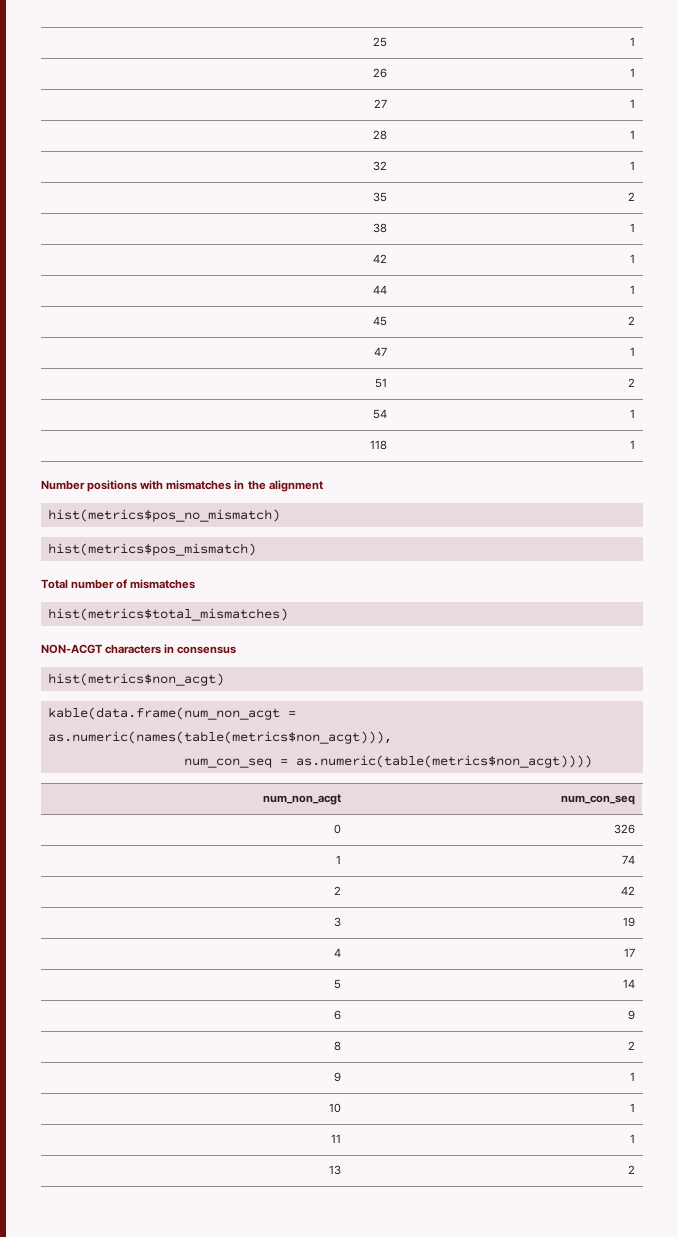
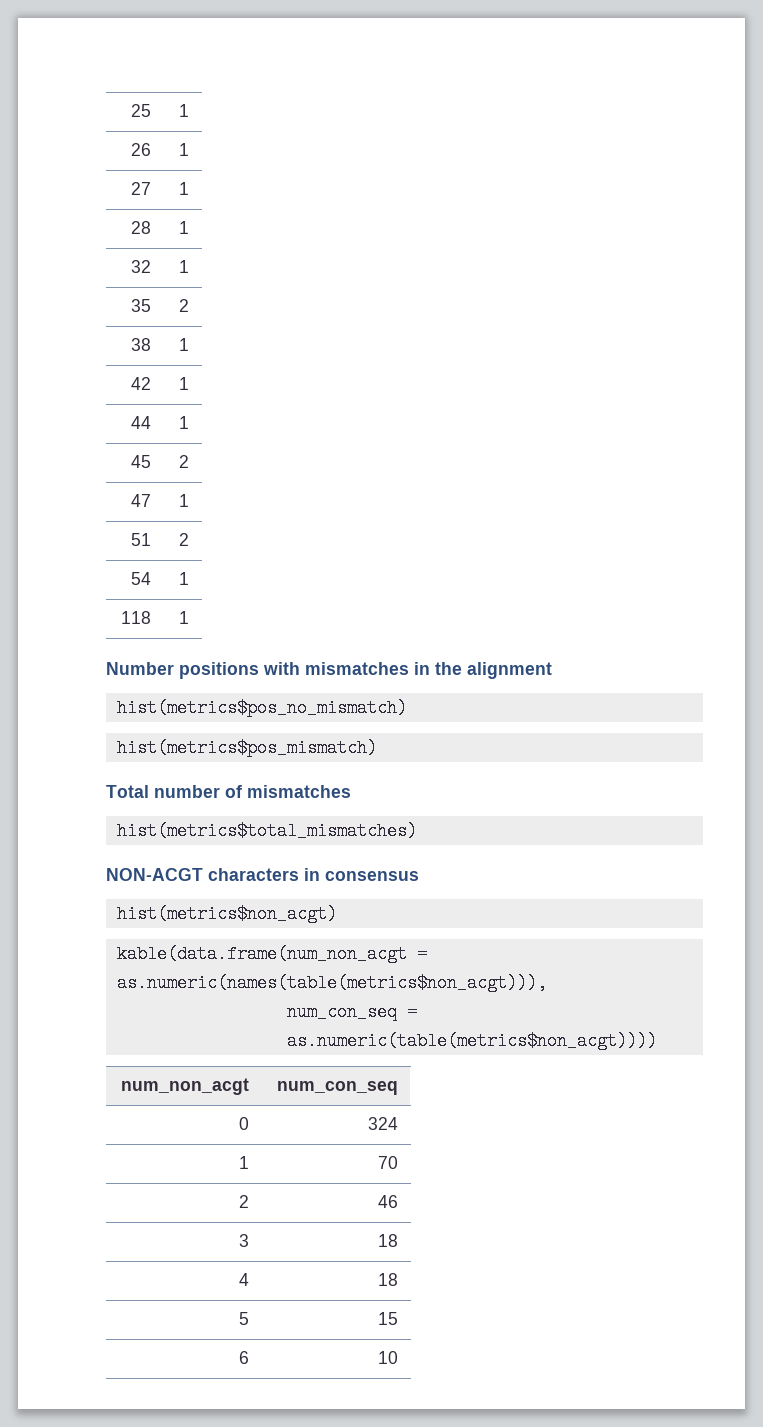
- 0 | 326
- 1 | 74
+ 0 | 324
+ 1 | 70
- 2 | 42
+ 2 | 46
- 3 | 19
+ 3 | 18
- 4 | 17
+ 4 | 18
- 5 | 14
+ 5 | 15
- 6 | 9
- 8 | 2
- 9 | 1
- 10 | 1
- 11 | 1
- 13 | 2
+ 6 | 10

